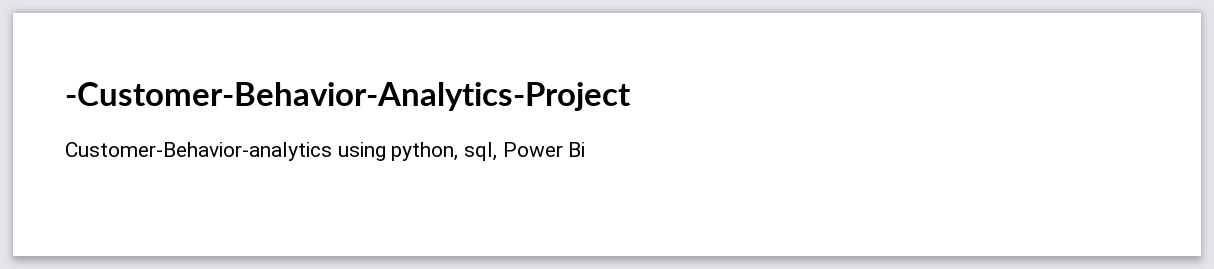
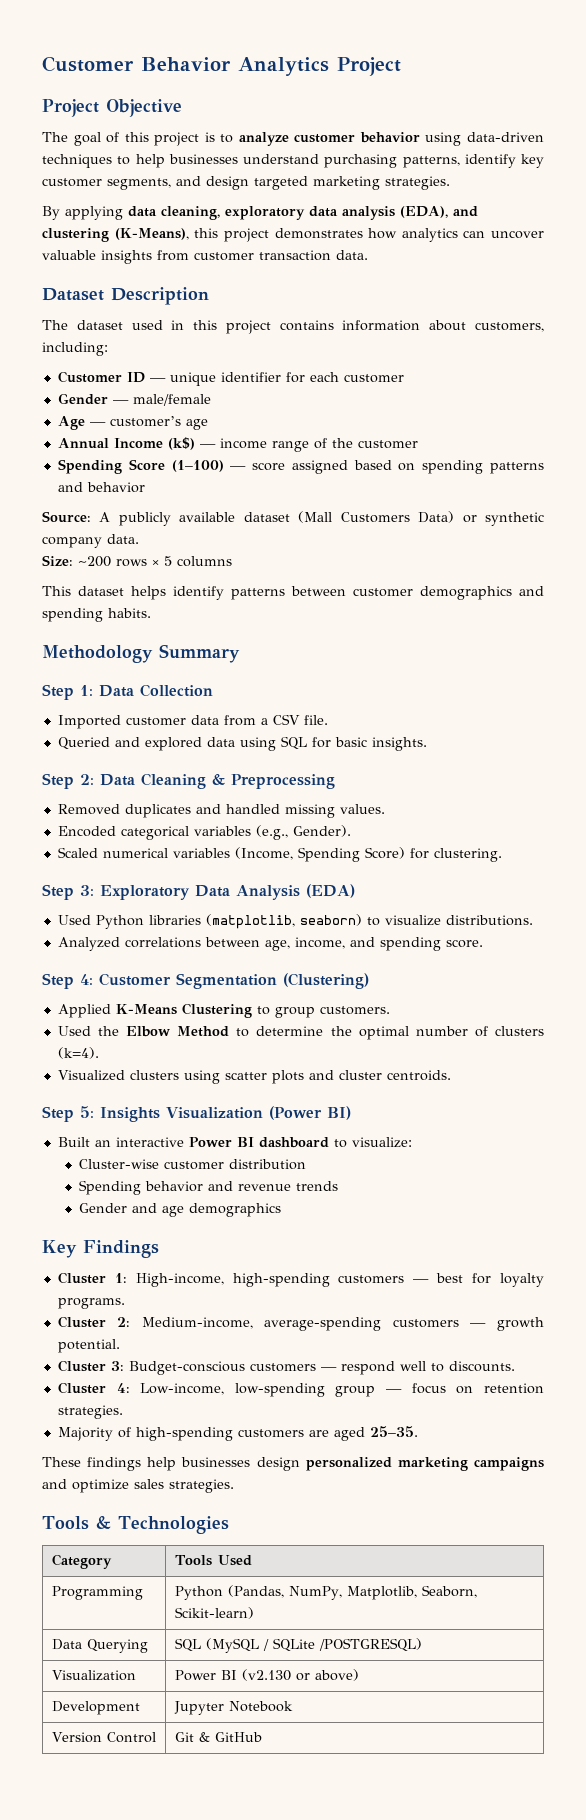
- -Customer-Behavior-Analytics-Project
- Customer-Behavior-analytics using python, sql, Power Bi
+ Customer Behavior Analytics Project
+ Project Objective
+ The goal of this project is to analyze customer behavior using data-driven techniques to help businesses understand purchasing patterns, identify key customer segments, and design targeted marketing strategies.
+ By applying data cleaning, exploratory data analysis (EDA), and clustering (K-Means), this project demonstrates how analytics can uncover valuable insights from customer transaction data.
+ Dataset Description
+ The dataset used in this project contains information about customers, including:
+ Customer ID — unique identifier for each customer
+ Gender — male/female
+ Age — customer’s age
+ Annual Income (k$) — income range of the customer
+ Spending Score (1–100) — score assigned based on spending patterns and behavior
+ Source: A publicly available dataset (Mall Customers Data) or synthetic company data.
+ Size: ~200 rows × 5 columns
+ This dataset helps identify patterns between customer demographics and spending habits.
+ Methodology Summary
+ Step 1: Data Collection
+ Imported customer data from a CSV file.
+ Queried and explored data using SQL for basic insights.
+ Step 2: Data Cleaning & Preprocessing
+ Removed duplicates and handled missing values.
+ Encoded categorical variables (e.g., Gender).
+ Scaled numerical variables (Income, Spending Score) for clustering.
+ Step 3: Exploratory Data Analysis (EDA)
+ Used Python libraries (matplotlib, seaborn) to visualize distributions.
+ Analyzed correlations between age, income, and spending score.
+ Step 4: Customer Segmentation (Clustering)
+ Applied K-Means Clustering to group customers.
+ Used the Elbow Method to determine the optimal number of clusters (k=4).
+ Visualized clusters using scatter plots and cluster centroids.
+ Step 5: Insights Visualization (Power BI)
+ Built an interactive Power BI dashboard to visualize:
+ Cluster-wise customer distribution
+ Spending behavior and revenue trends
+ Gender and age demographics
+ Key Findings
+ Cluster 1: High-income, high-spending customers — best for loyalty programs.
+ Cluster 2: Medium-income, average-spending customers — growth potential.
+ Cluster 3: Budget-conscious customers — respond well to discounts.
+ Cluster 4: Low-income, low-spending group — focus on retention strategies.
+ Majority of high-spending customers are aged 25–35.
+ These findings help businesses design personalized marketing campaigns and optimize sales strategies.
+ Tools & Technologies
+ Category | Tools Used
+ Programming | Python (Pandas, NumPy, Matplotlib, Seaborn, Scikit-learn)
+ Data Querying | SQL (MySQL / SQLite /POSTGRESQL)
+ Visualization | Power BI (v2.130 or above)
+ Development | Jupyter Notebook
+ Version Control | Git & GitHub

